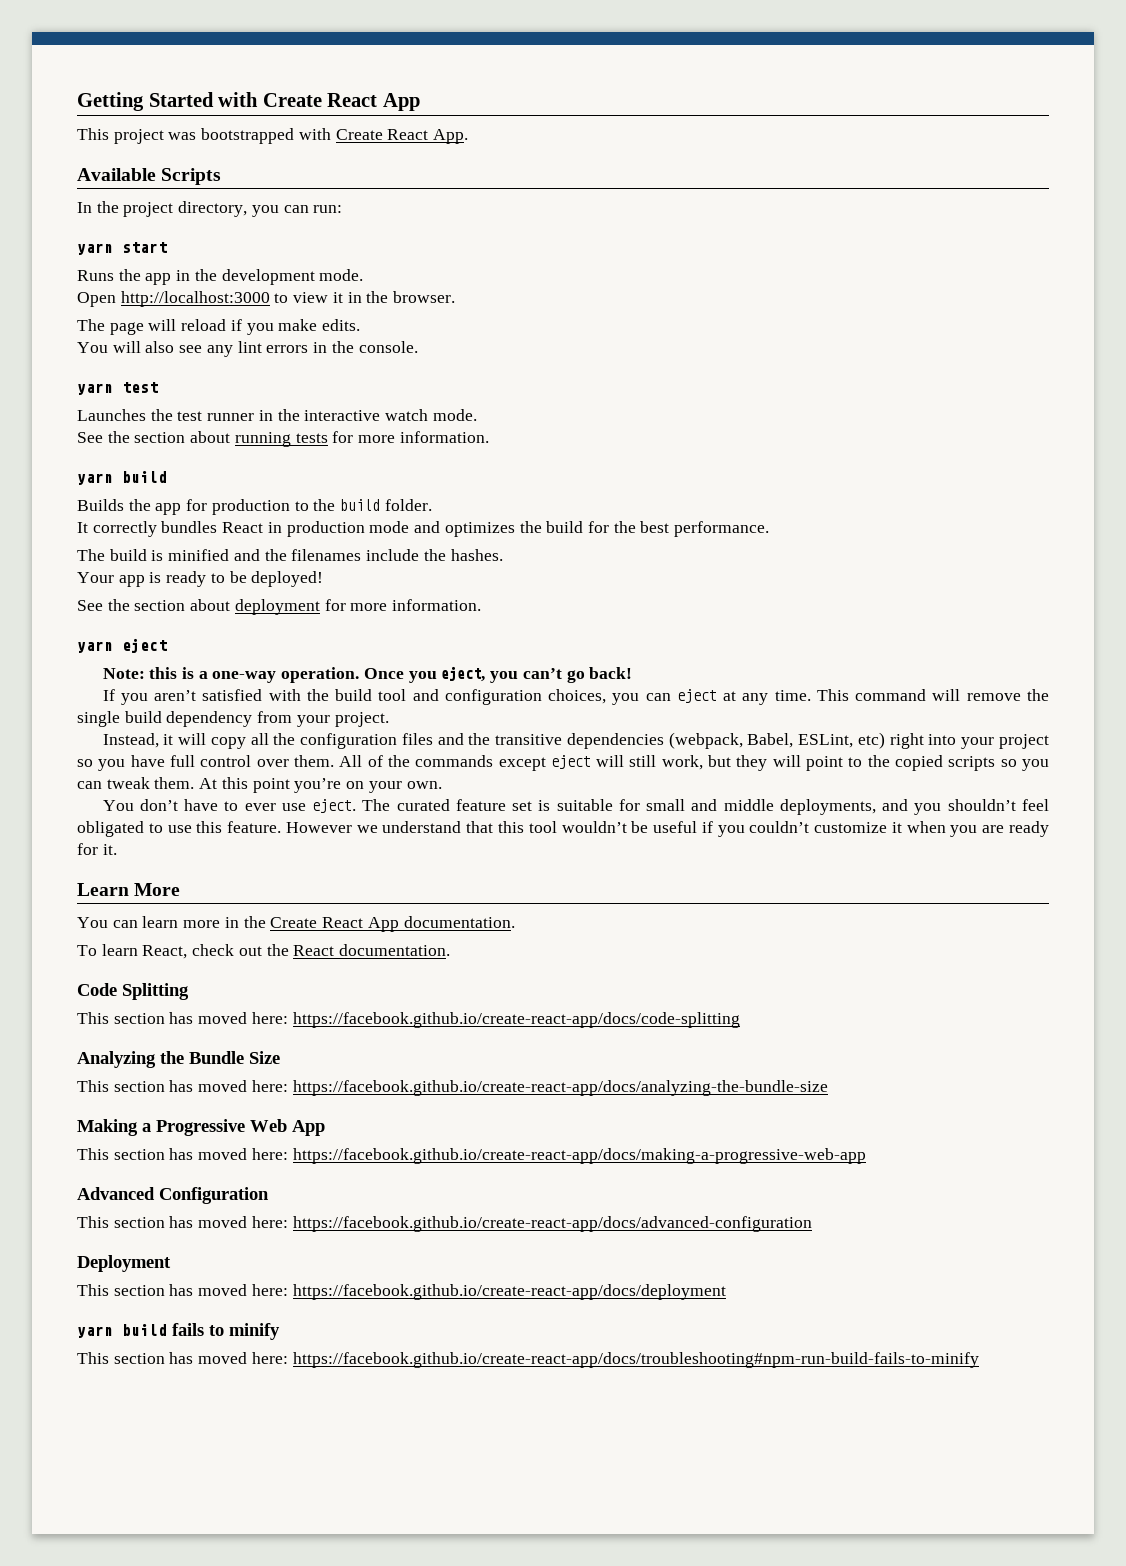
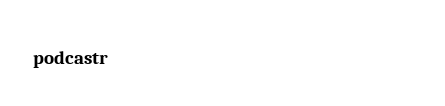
- Getting Started with Create React App
- This project was bootstrapped with Create React App.
- Available Scripts
- In the project directory, you can run:
- yarn start
- Runs the app in the development mode.
- Open http://localhost:3000 to view it in the browser.
- The page will reload if you make edits.
- You will also see any lint errors in the console.
- yarn test
- Launches the test runner in the interactive watch mode.
- See the section about running tests for more information.
- yarn build
- Builds the app for production to the build folder.
- It correctly bundles React in production mode and optimizes the build for the best performance.
- The build is minified and the filenames include the hashes.
- Your app is ready to be deployed!
- See the section about deployment for more information.
- yarn eject
- Note: this is a one-way operation. Once you eject, you can’t go back!
- If you aren’t satisfied with the build tool and configuration choices, you can eject at any time. This command will remove the single build dependency from your project.
- Instead, it will copy all the configuration files and the transitive dependencies (webpack, Babel, ESLint, etc) right into your project so you have full control over them. All of the commands except eject will still work, but they will point to the copied scripts so you can tweak them. At this point you’re on your own.
- You don’t have to ever use eject. The curated feature set is suitable for small and middle deployments, and you shouldn’t feel obligated to use this feature. However we understand that this tool wouldn’t be useful if you couldn’t customize it when you are ready for it.
- Learn More
- You can learn more in the Create React App documentation.
- To learn React, check out the React documentation.
- Code Splitting
- This section has moved here: https://facebook.github.io/create-react-app/docs/code-splitting
- Analyzing the Bundle Size
- This section has moved here: https://facebook.github.io/create-react-app/docs/analyzing-the-bundle-size
- Making a Progressive Web App
- This section has moved here: https://facebook.github.io/create-react-app/docs/making-a-progressive-web-app
- Advanced Configuration
- This section has moved here: https://facebook.github.io/create-react-app/docs/advanced-configuration
- Deployment
- This section has moved here: https://facebook.github.io/create-react-app/docs/deployment
- yarn build fails to minify
- This section has moved here: https://facebook.github.io/create-react-app/docs/troubleshooting#npm-run-build-fails-to-minify
+ podcastr

